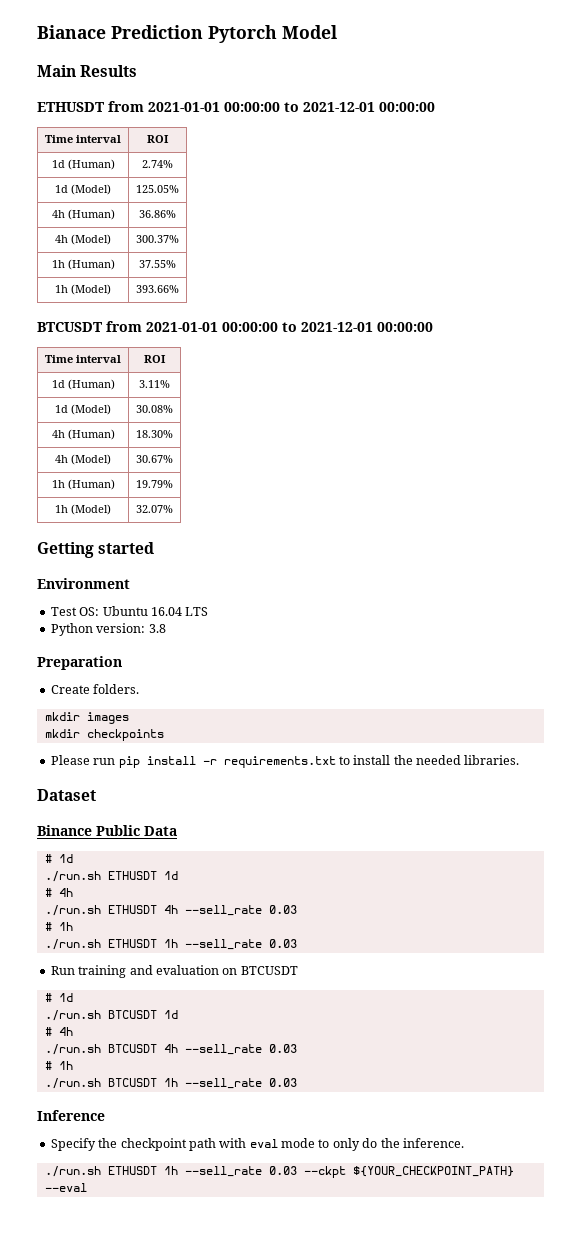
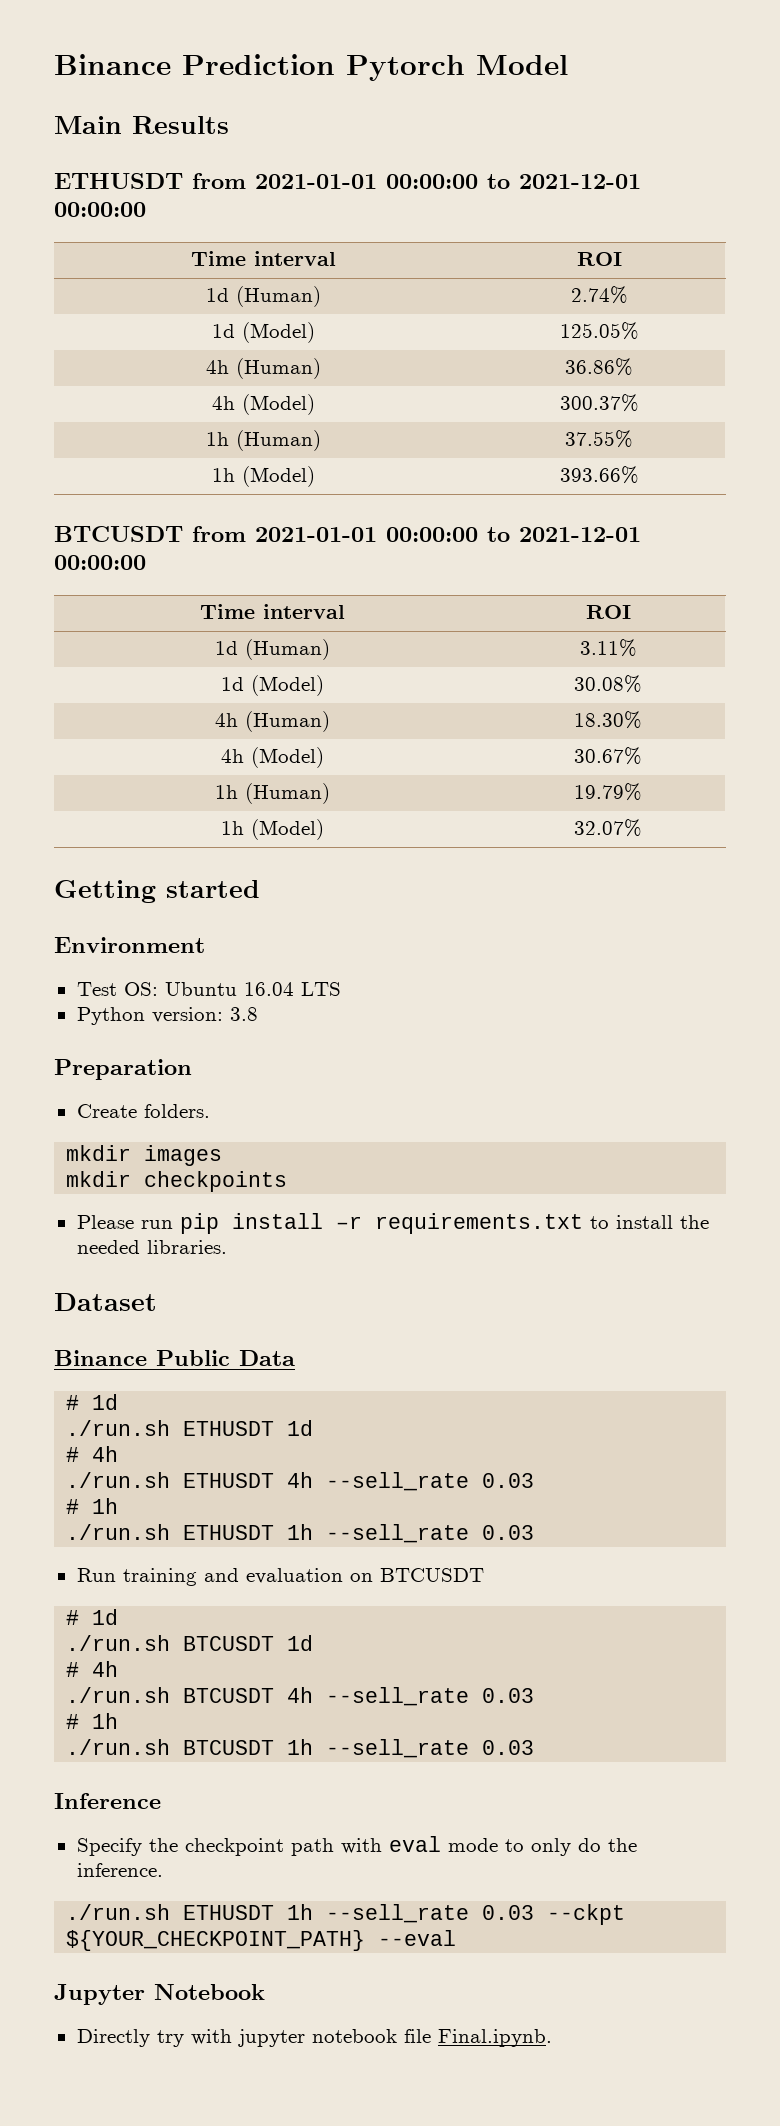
- Bianace Prediction Pytorch Model
+ Binance Prediction Pytorch Model
+ Jupyter Notebook
+ Directly try with jupyter notebook file Final.ipynb.

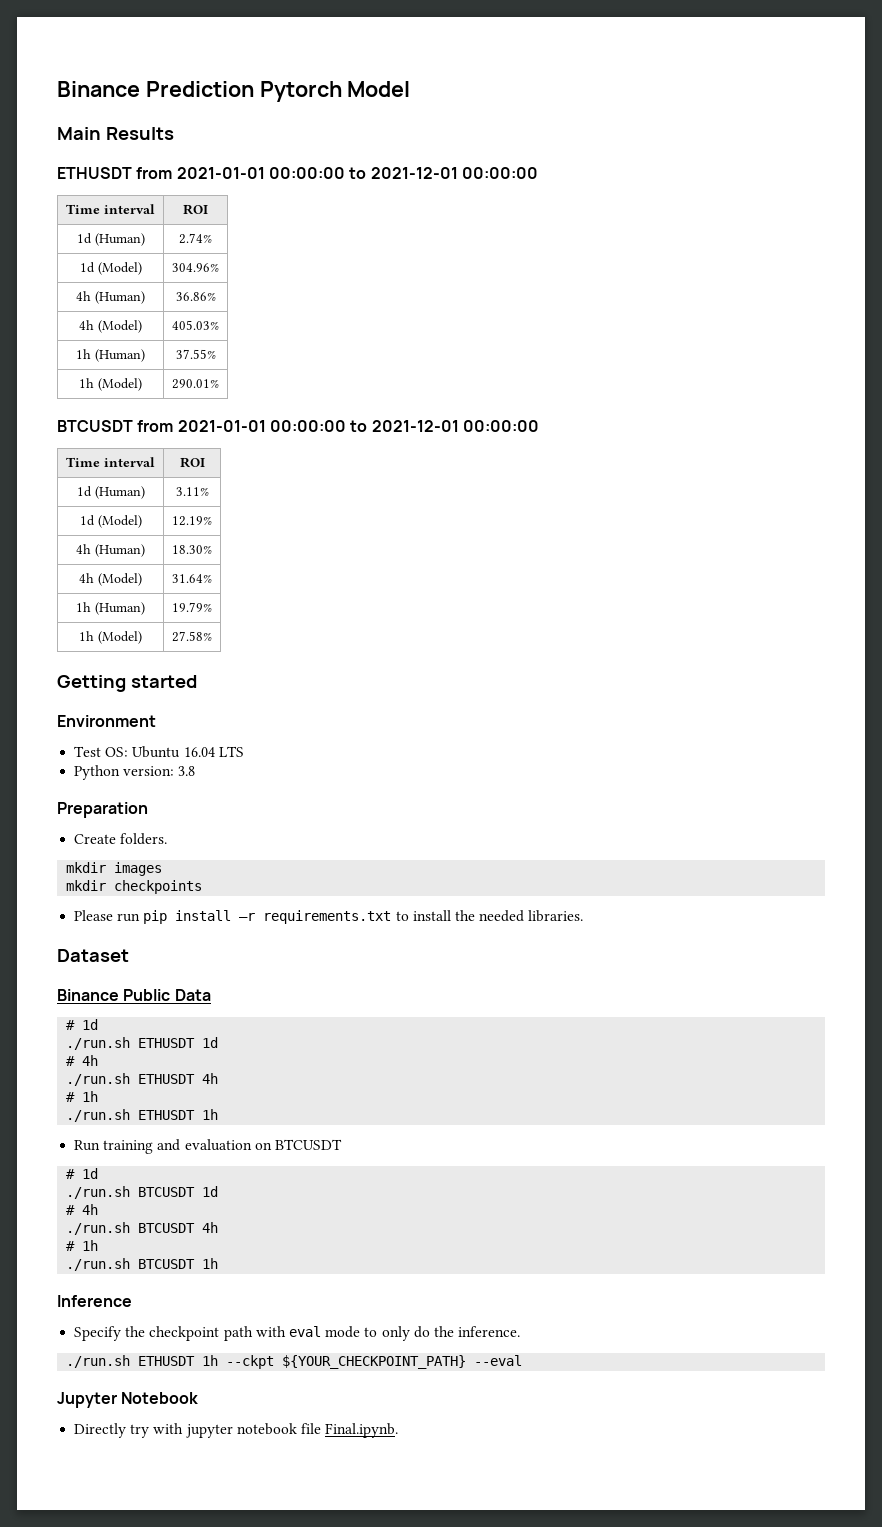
- 1d (Model) | 125.05%
+ 1d (Model) | 304.96%
- 4h (Model) | 300.37%
+ 4h (Model) | 405.03%
- 1h (Model) | 393.66%
+ 1h (Model) | 290.01%
- 1d (Model) | 30.08%
+ 1d (Model) | 12.19%
- 4h (Model) | 30.67%
+ 4h (Model) | 31.64%
- 1h (Model) | 32.07%
+ 1h (Model) | 27.58%
- ./run.sh ETHUSDT 4h --sell_rate 0.03
+ ./run.sh ETHUSDT 4h
  # 1h
- ./run.sh ETHUSDT 1h --sell_rate 0.03
+ ./run.sh ETHUSDT 1h
- ./run.sh BTCUSDT 4h --sell_rate 0.03
+ ./run.sh BTCUSDT 4h
- ./run.sh BTCUSDT 1h --sell_rate 0.03
+ ./run.sh BTCUSDT 1h
- ./run.sh ETHUSDT 1h --sell_rate 0.03 --ckpt ${YOUR_CHECKPOINT_PATH} --eval
+ ./run.sh ETHUSDT 1h --ckpt ${YOUR_CHECKPOINT_PATH} --eval

